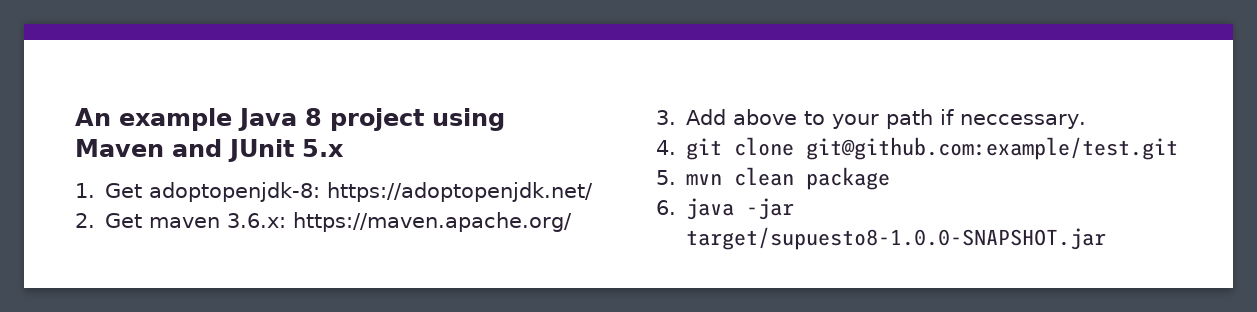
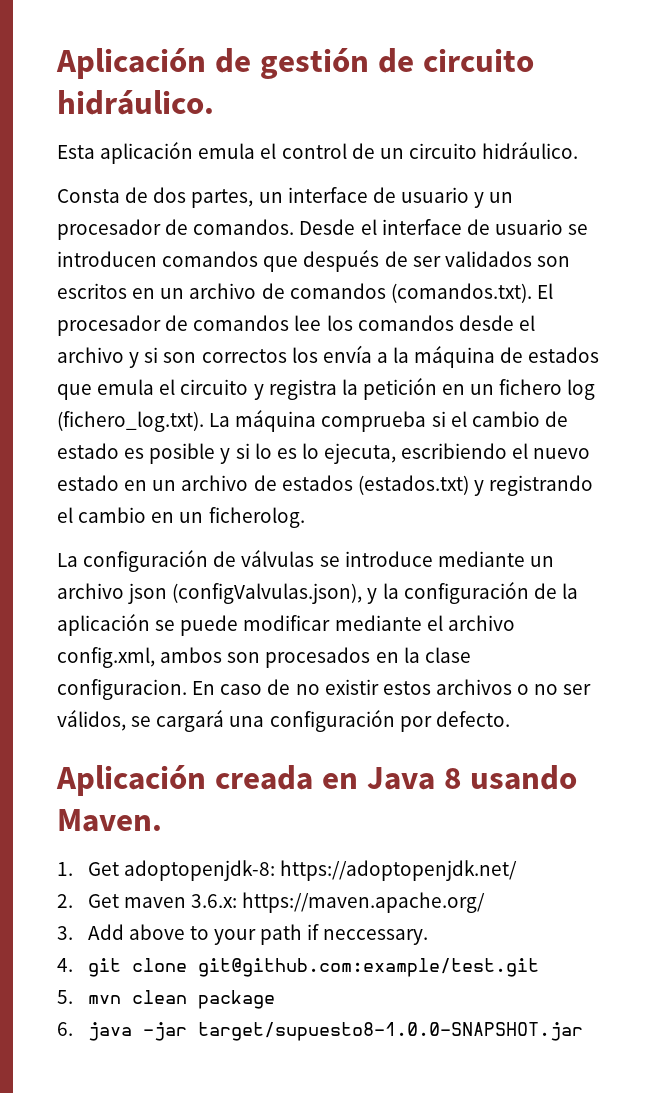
- An example Java 8 project using Maven and JUnit 5.x
+ Aplicación de gestión de circuito hidráulico.
+ Esta aplicación emula el control de un circuito hidráulico.
+ Consta de dos partes, un interface de usuario y un procesador de comandos. Desde el interface de usuario se introducen comandos que después de ser validados son escritos en un archivo de comandos (comandos.txt). El procesador de comandos lee los comandos desde el archivo y si son correctos los envía a la máquina de estados que emula el circuito y registra la petición en un fichero log (fichero_log.txt). La máquina comprueba si el cambio de estado es posible y si lo es lo ejecuta, escribiendo el nuevo estado en un archivo de estados (estados.txt) y registrando el cambio en un ficherolog.
+ La configuración de válvulas se introduce mediante un archivo json (configValvulas.json), y la configuración de la aplicación se puede modificar mediante el archivo config.xml, ambos son procesados en la clase configuracion. En caso de no existir estos archivos o no ser válidos, se cargará una configuración por defecto.
+ Aplicación creada en Java 8 usando Maven.

